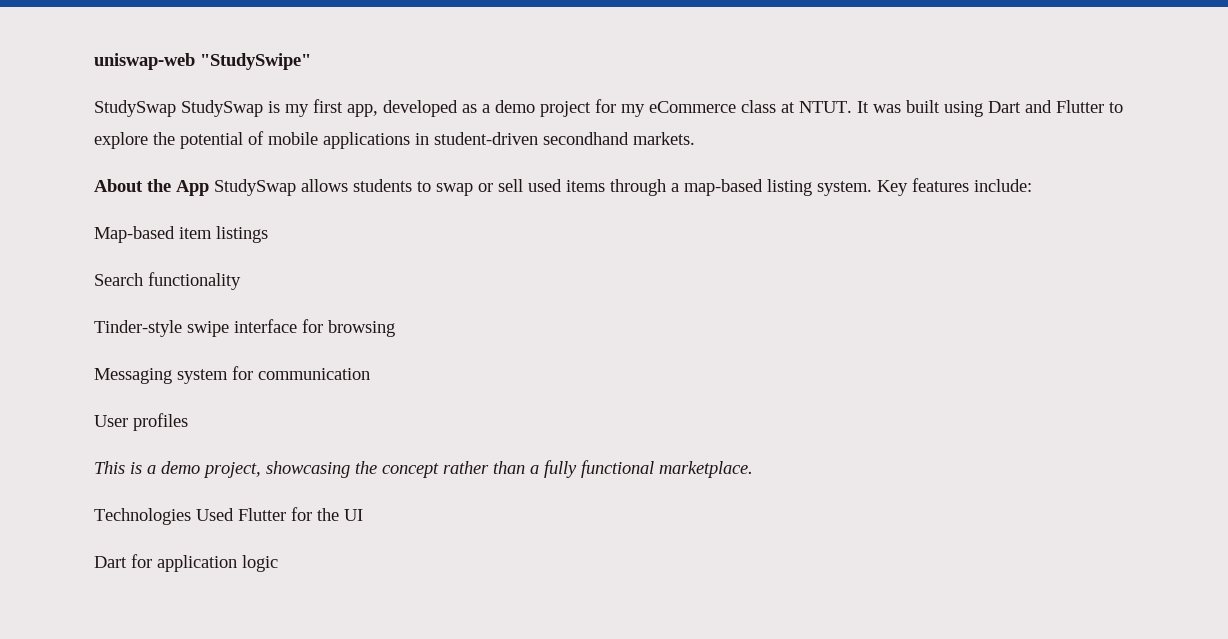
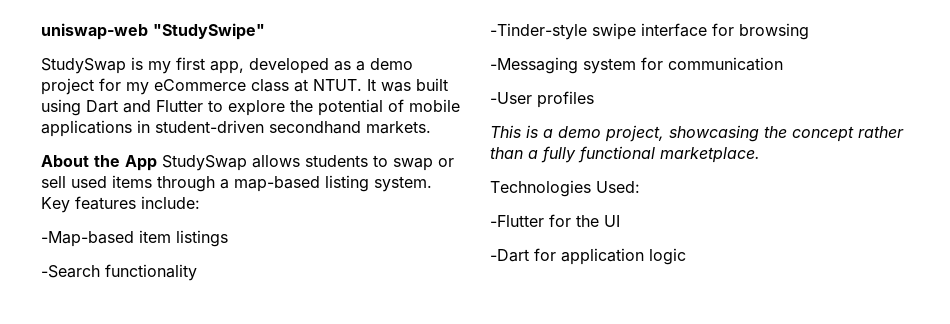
- StudySwap StudySwap is my first app, developed as a demo project for my eCommerce class at NTUT.
+ StudySwap is my first app, developed as a demo project for my eCommerce class at NTUT.
- Map-based item listings
+ -Map-based item listings
- Search functionality
+ -Search functionality
- Tinder-style swipe interface for browsing
+ -Tinder-style swipe interface for browsing
- Messaging system for communication
+ -Messaging system for communication
- User profiles
+ -User profiles
- Technologies Used Flutter for the UI
+ Technologies Used:
+ -Flutter for the UI
- Dart for application logic
+ -Dart for application logic

